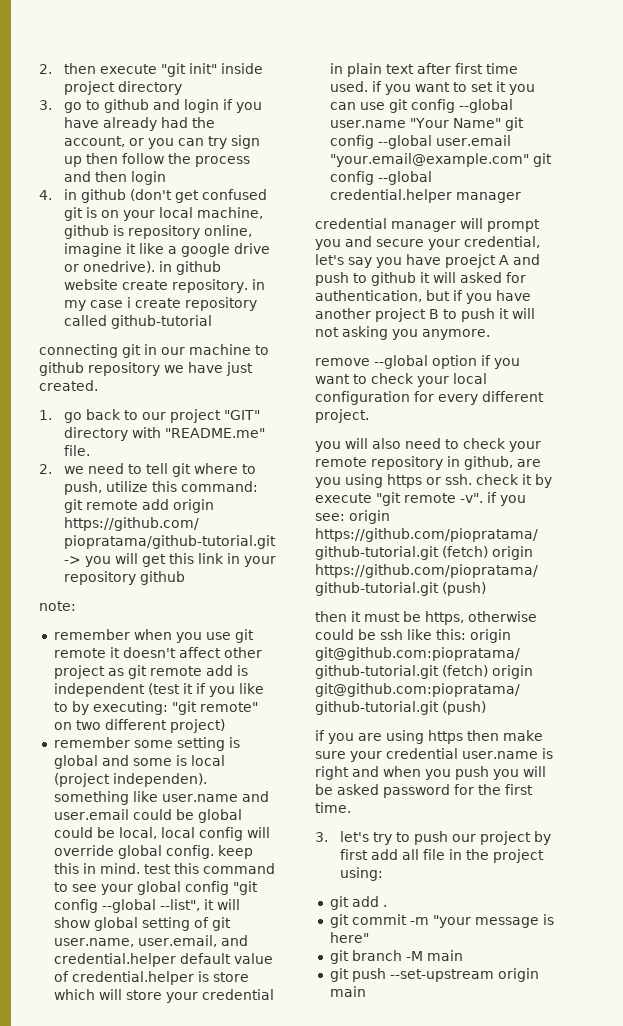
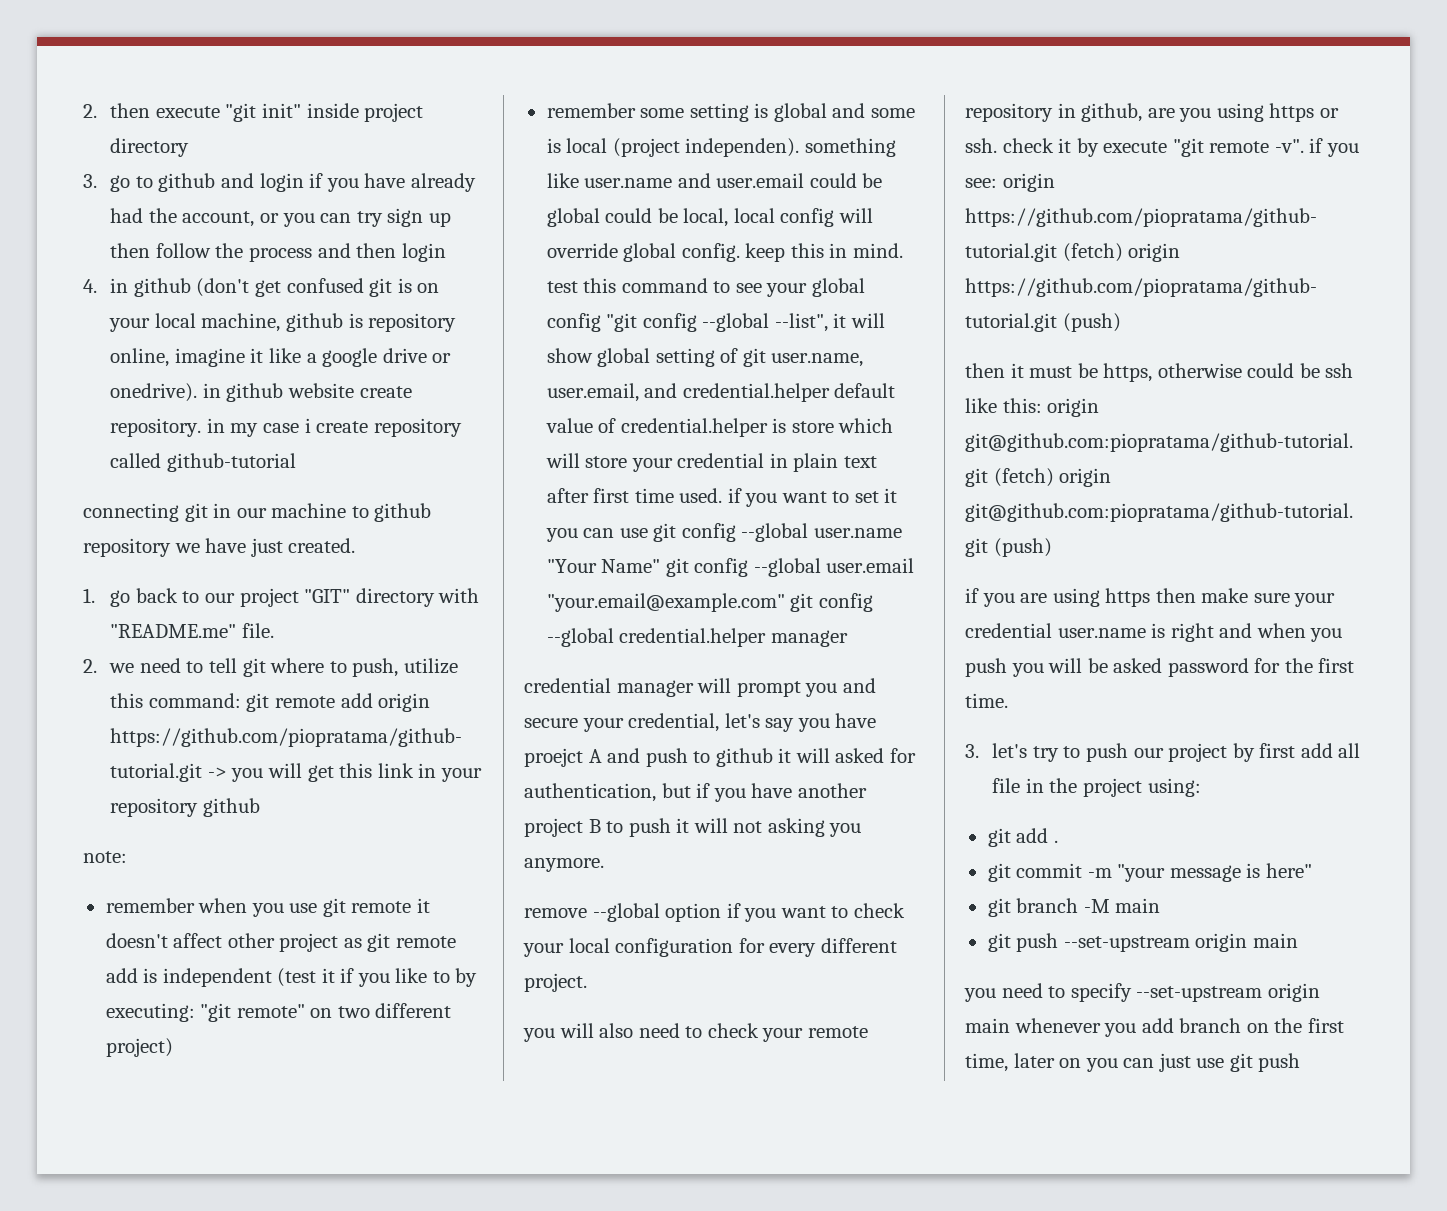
+ you need to specify --set-upstream origin main whenever you add branch on the first time, later on you can just use git push

